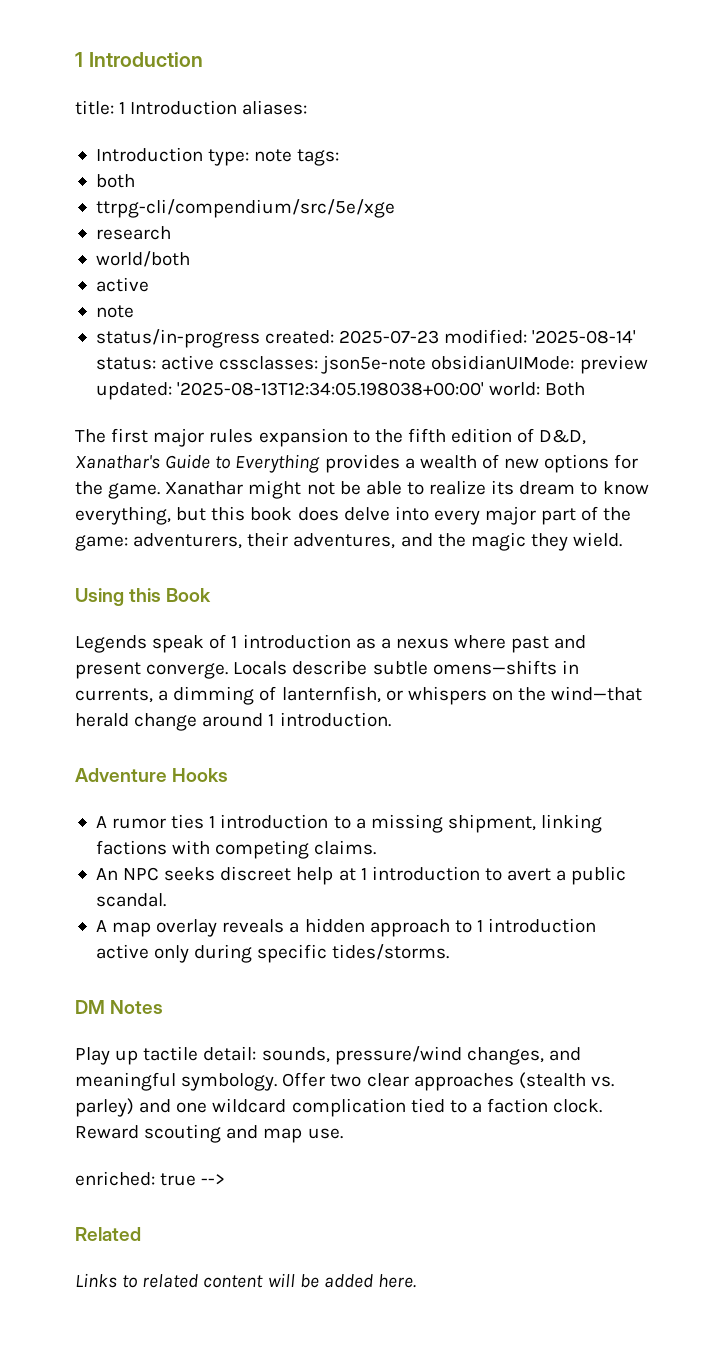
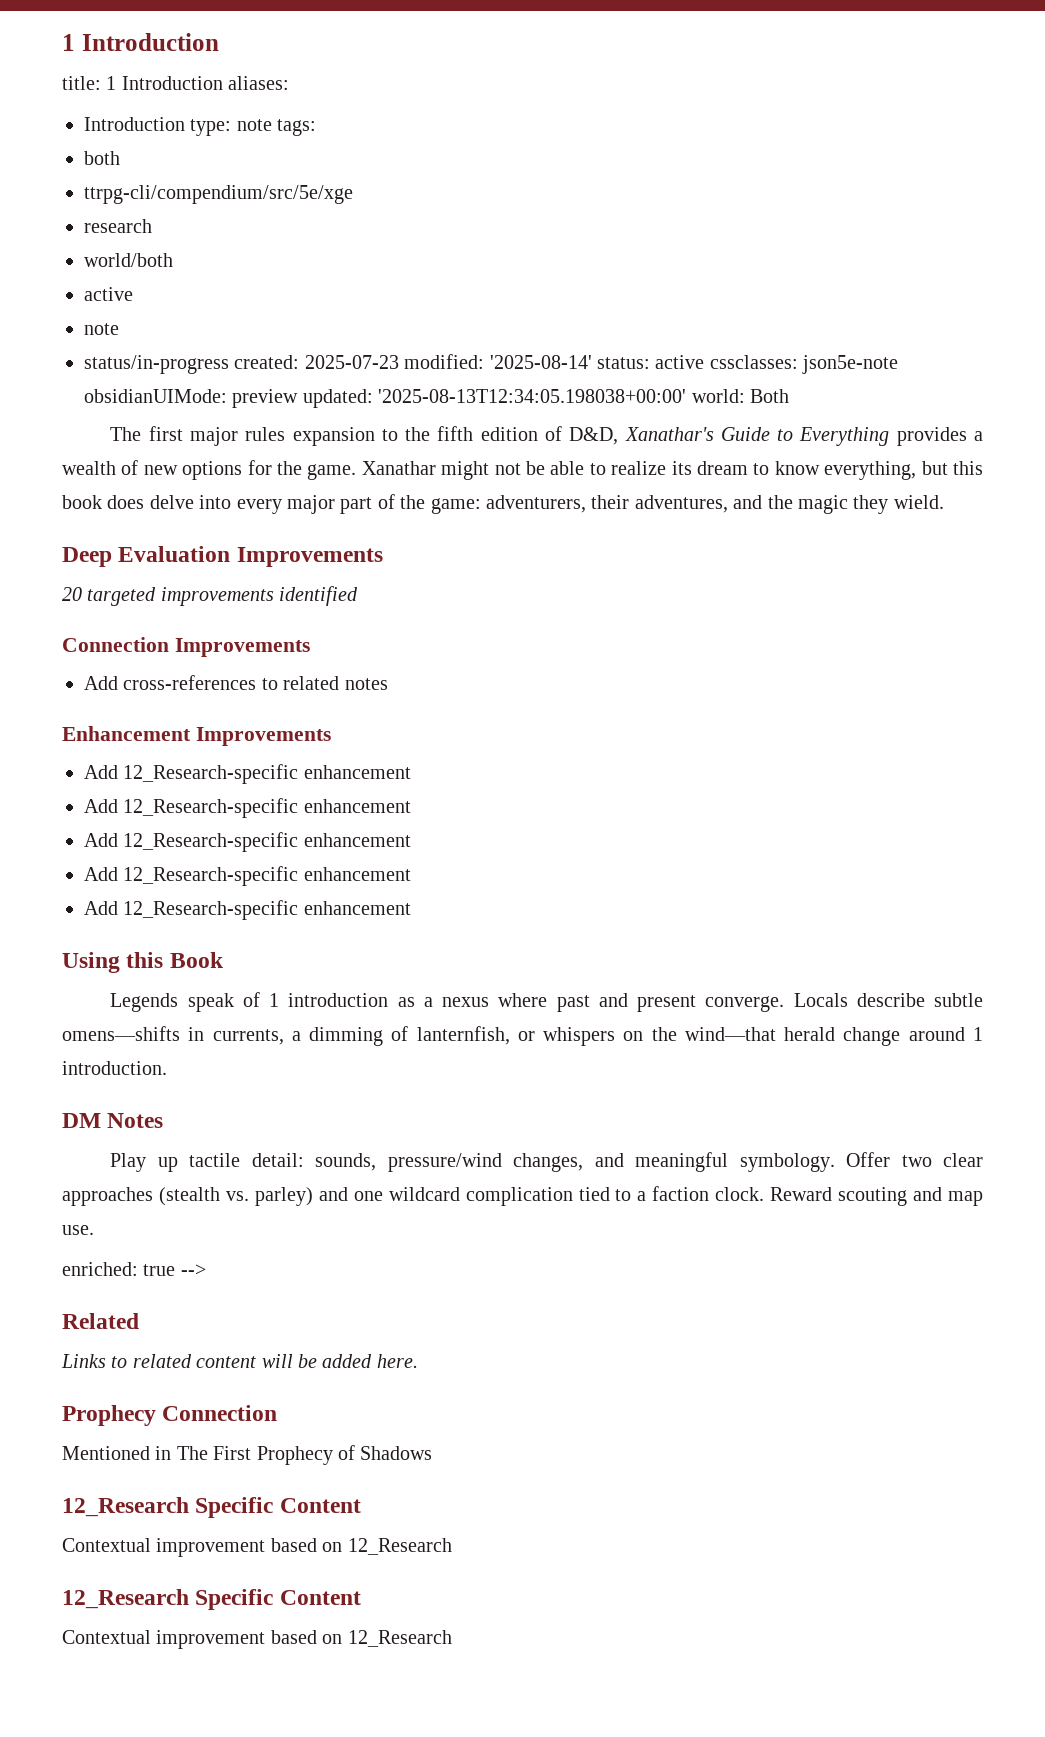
+ Deep Evaluation Improvements
+ 20 targeted improvements identified
+ Connection Improvements
+ Add cross-references to related notes
+ Enhancement Improvements
+ Add 12_Research-specific enhancement
+ Add 12_Research-specific enhancement
+ Add 12_Research-specific enhancement
+ Add 12_Research-specific enhancement
+ Add 12_Research-specific enhancement
- Adventure Hooks
- A rumor ties 1 introduction to a missing shipment, linking factions with competing claims.
- An NPC seeks discreet help at 1 introduction to avert a public scandal.
- A map overlay reveals a hidden approach to 1 introduction active only during specific tides/storms.
+ Prophecy Connection
+ Mentioned in The First Prophecy of Shadows
+ 12_Research Specific Content
+ Contextual improvement based on 12_Research
+ 12_Research Specific Content
+ Contextual improvement based on 12_Research

